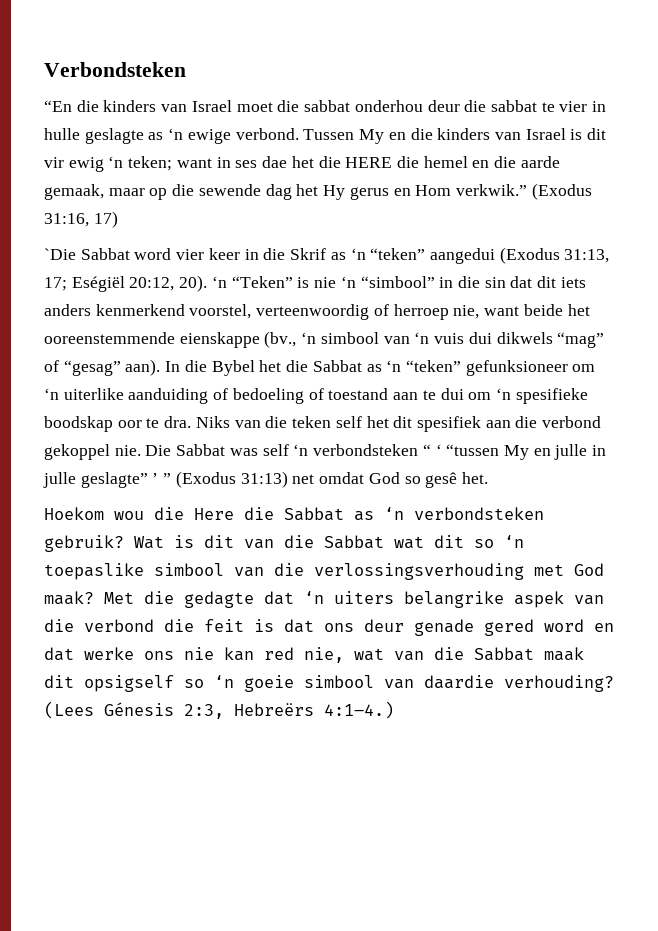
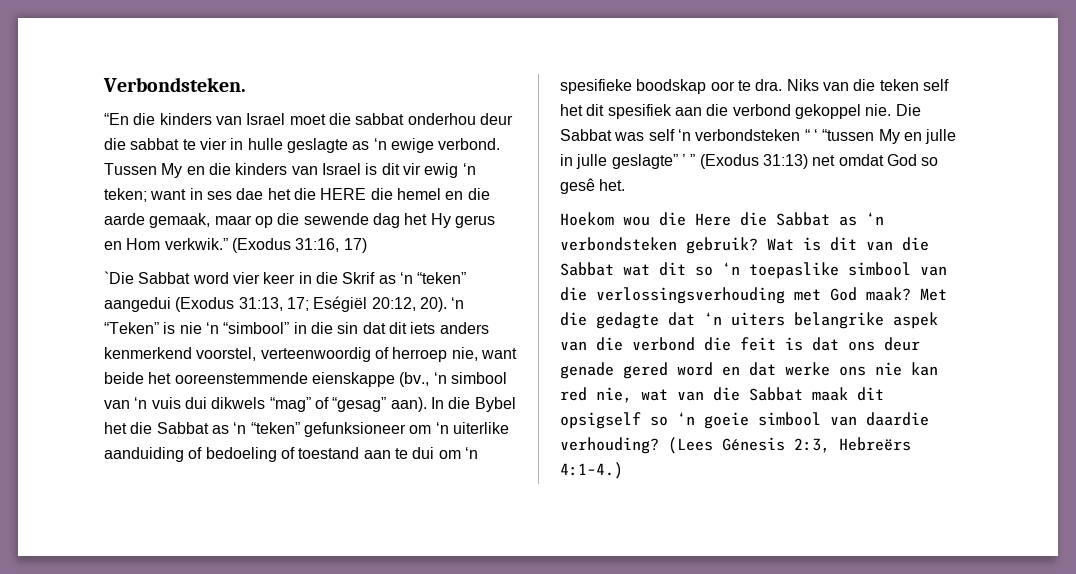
- Verbondsteken
+ Verbondsteken.

